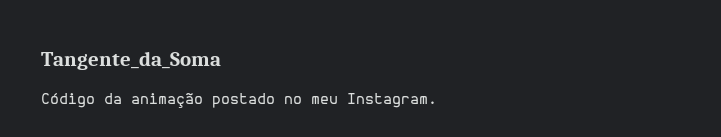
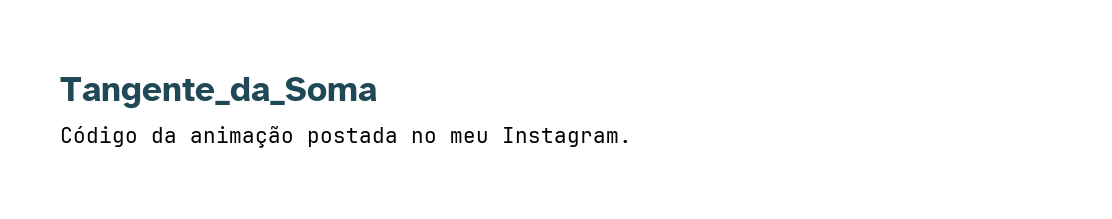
- Código da animação postado no meu Instagram.
+ Código da animação postada no meu Instagram.

